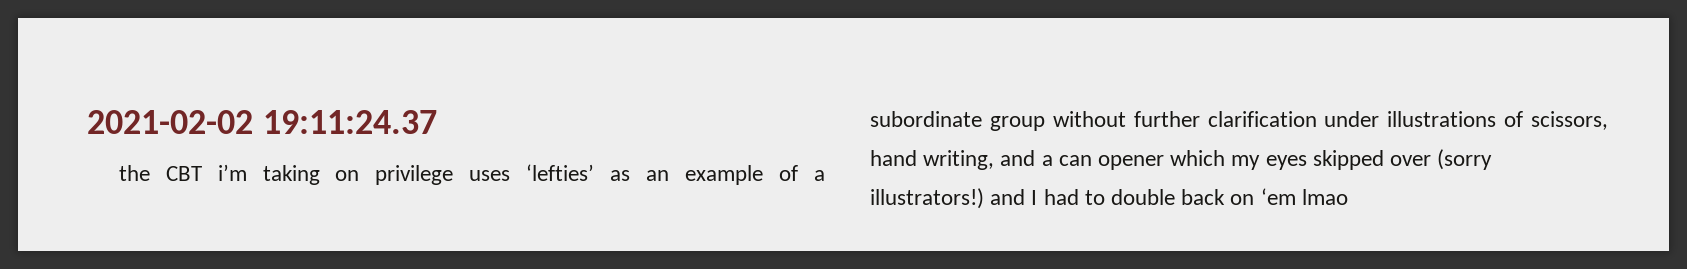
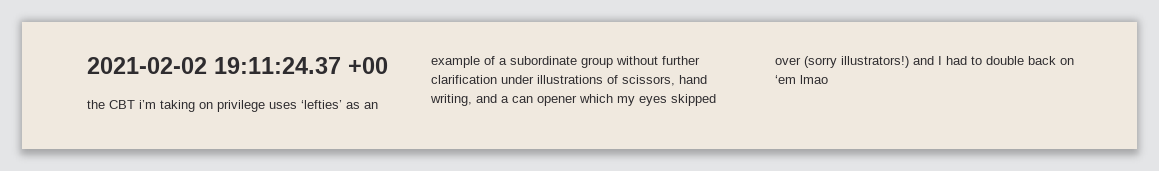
- 2021-02-02 19:11:24.37
+ 2021-02-02 19:11:24.37 +00

